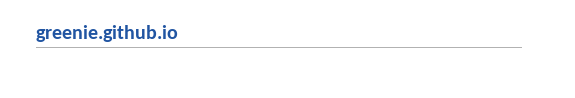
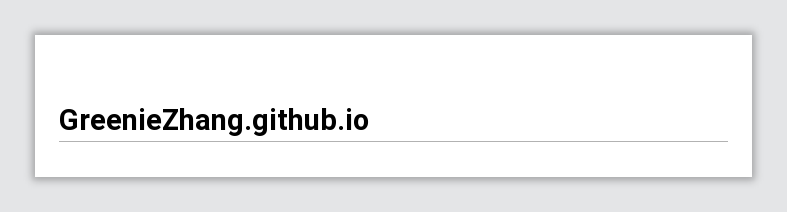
- greenie.github.io
+ GreenieZhang.github.io

